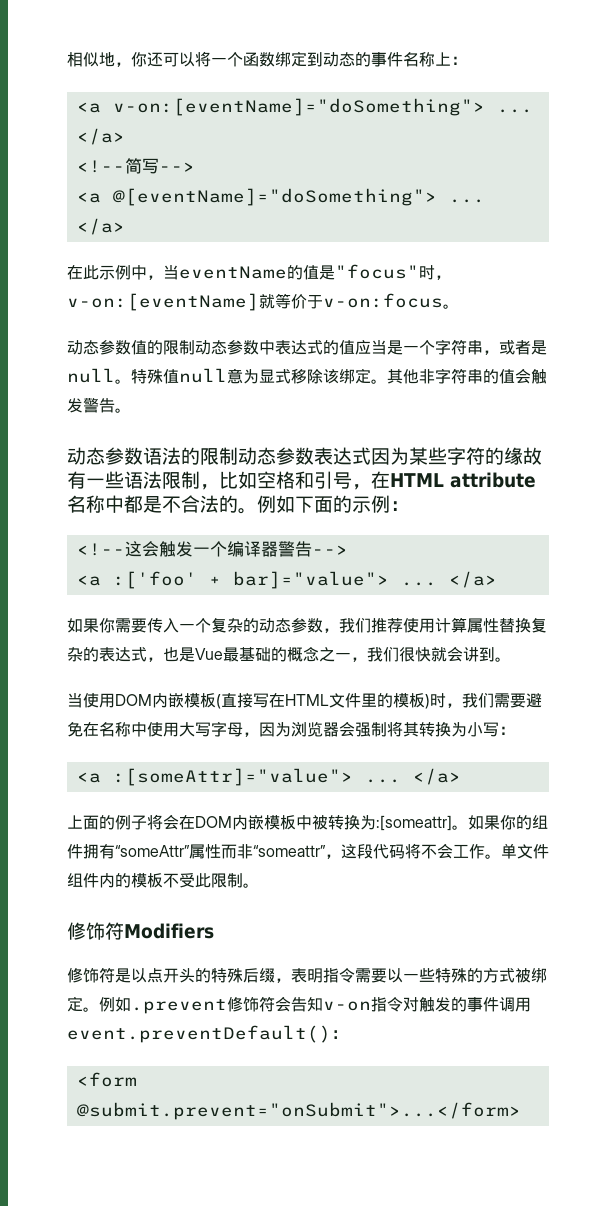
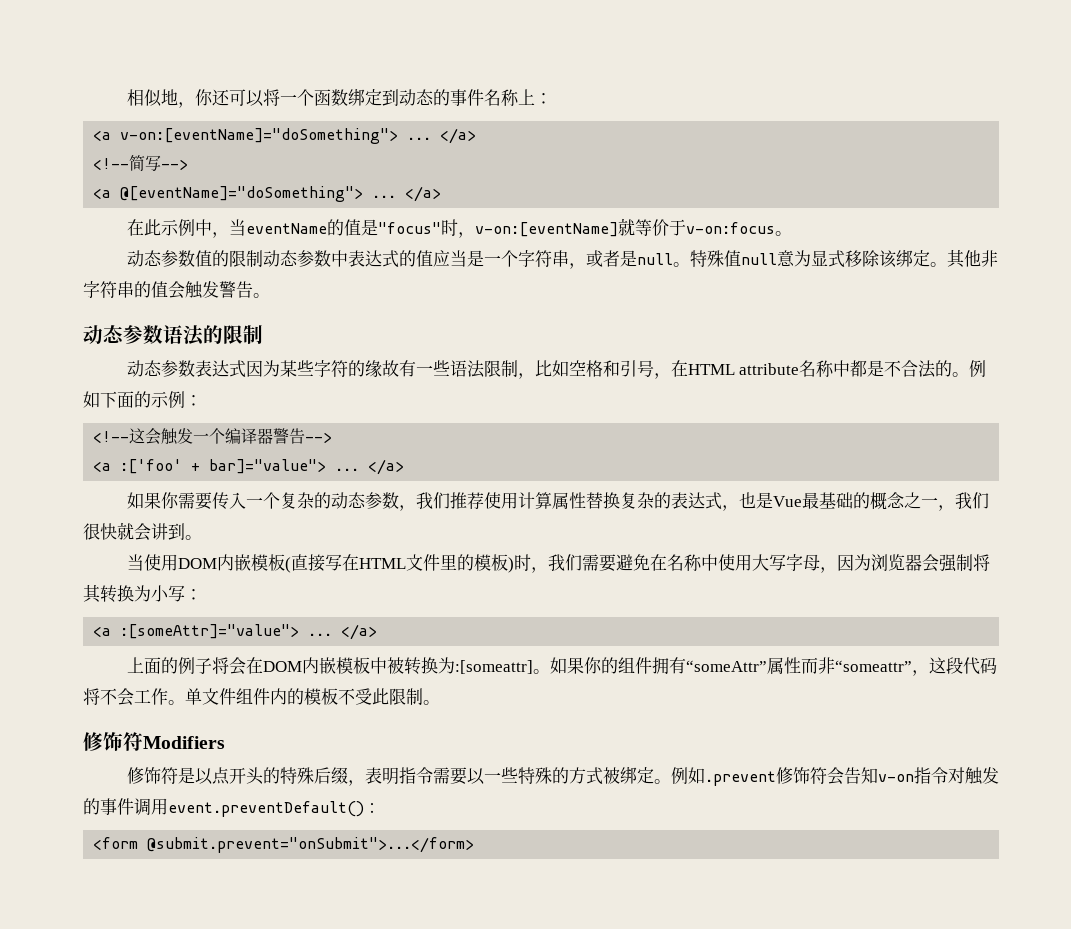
- 动态参数语法的限制动态参数表达式因为某些字符的缘故有一些语法限制，比如空格和引号，在HTML attribute名称中都是不合法的。
+ 动态参数语法的限制
+ 动态参数表达式因为某些字符的缘故有一些语法限制，比如空格和引号，在HTML attribute名称中都是不合法的。

